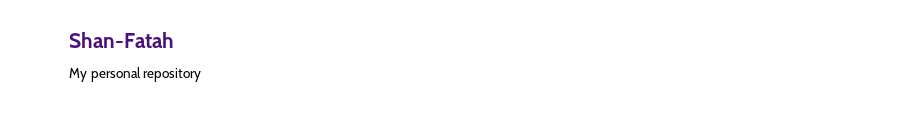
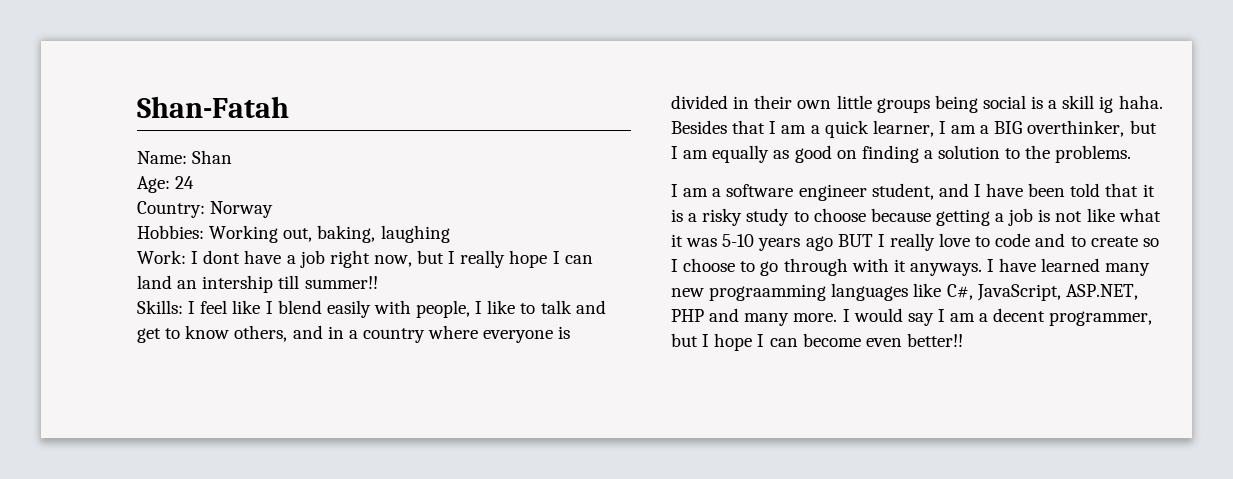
- My personal repository
+ Name: Shan
+ Age: 24
+ Country: Norway
+ Hobbies: Working out, baking, laughing
+ Work: I dont have a job right now, but I really hope I can land an intership till summer!!
+ Skills: I feel like I blend easily with people, I like to talk and get to know others, and in a country where everyone is divided in their own little groups being social is a skill ig haha. Besides that I am a quick learner, I am a BIG overthinker, but I am equally as good on finding a solution to the problems.
+ I am a software engineer student, and I have been told that it is a risky study to choose because getting a job is not like what it was 5-10 years ago BUT I really love to code and to create so I choose to go through with it anyways. I have learned many new prograamming languages like C#, JavaScript, ASP.NET, PHP and many more. I would say I am a decent programmer, but I hope I can become even better!!

